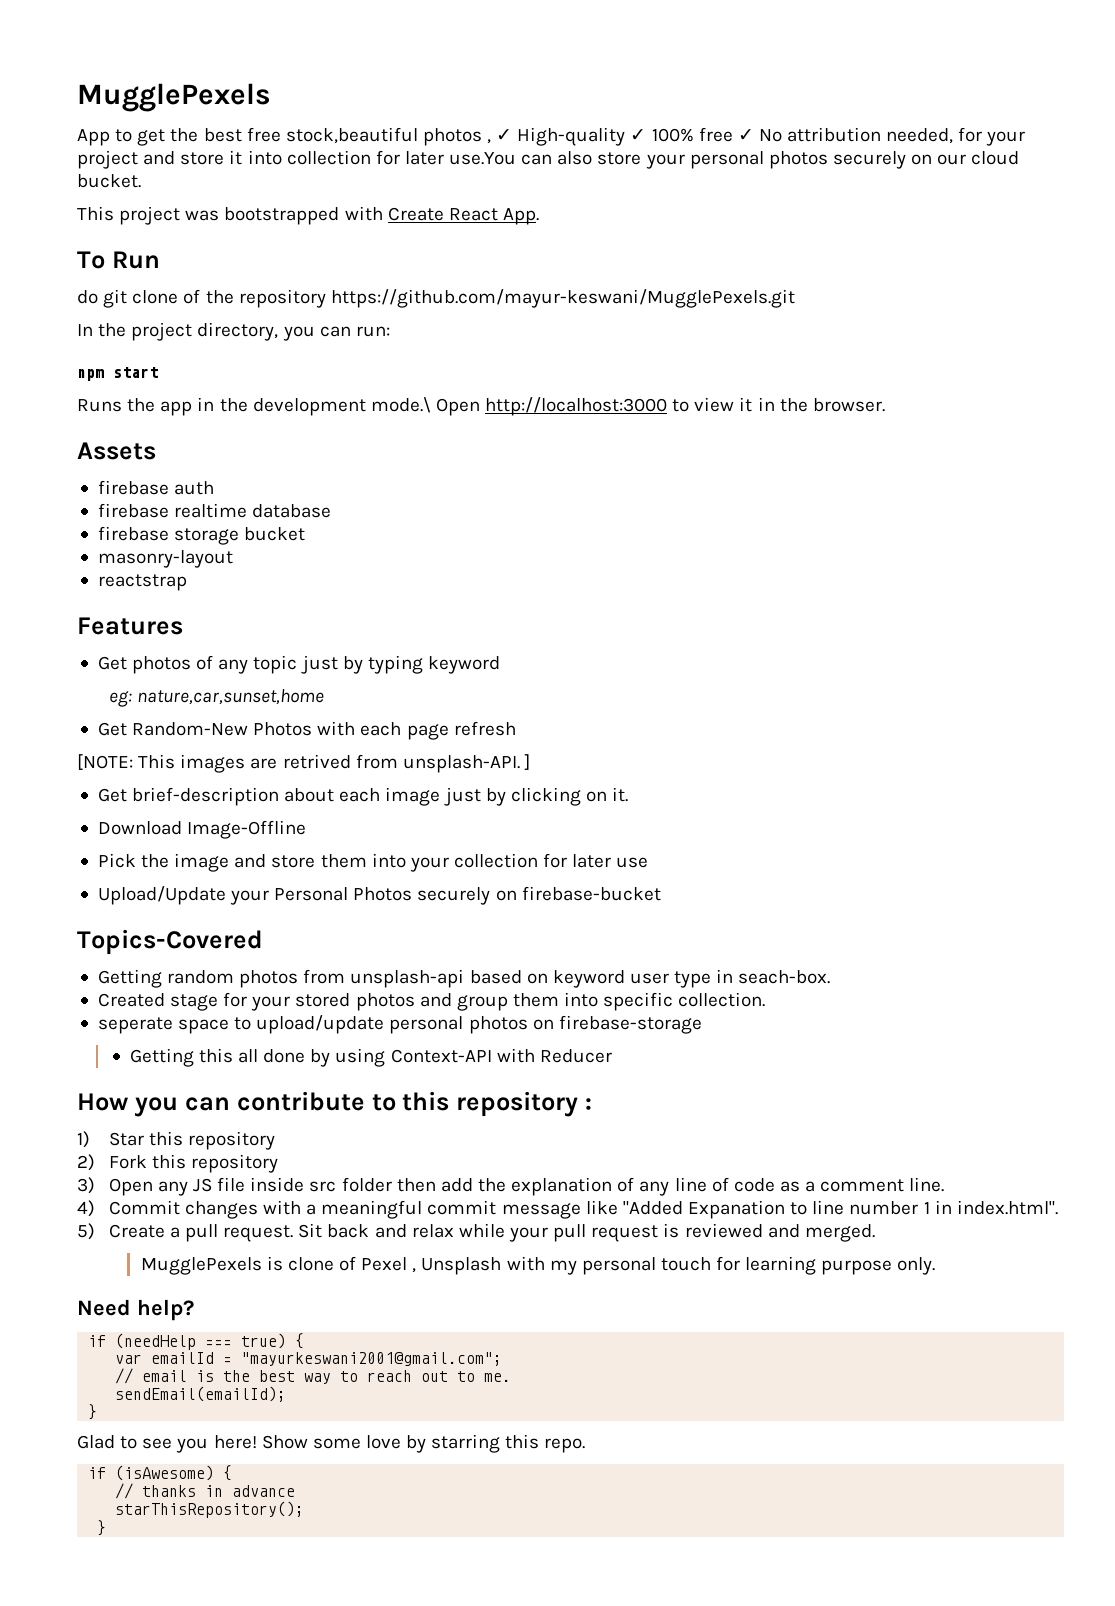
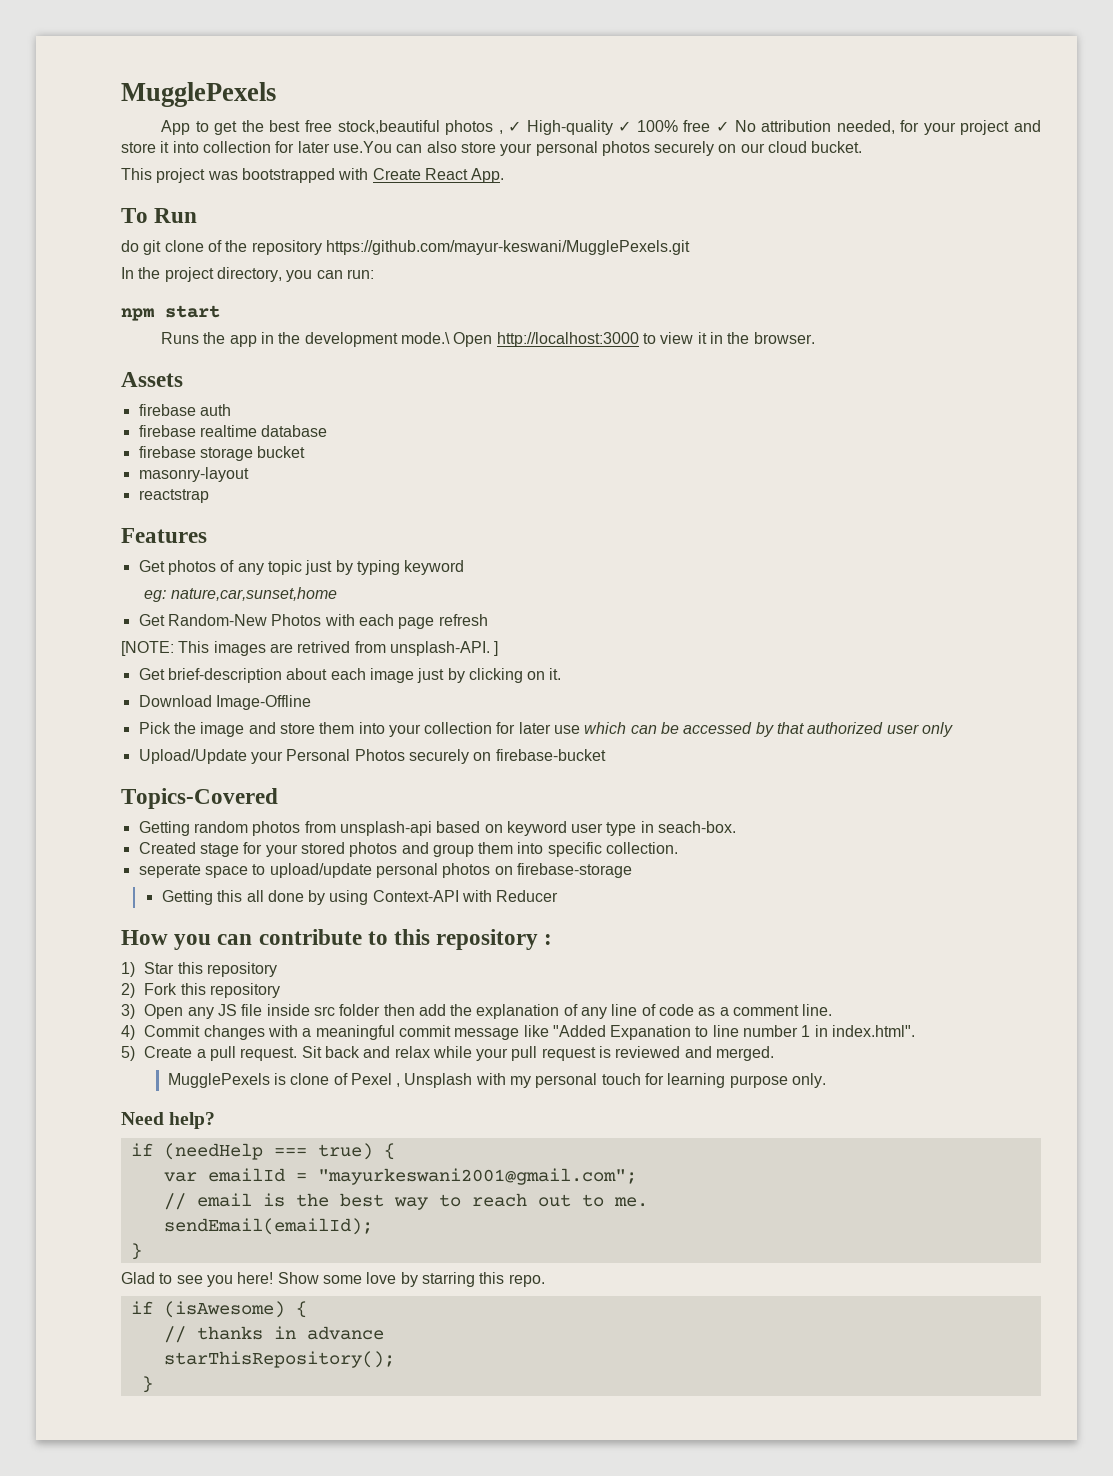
- Pick the image and store them into your collection for later use
+ Pick the image and store them into your collection for later use which can be accessed by that authorized user only

